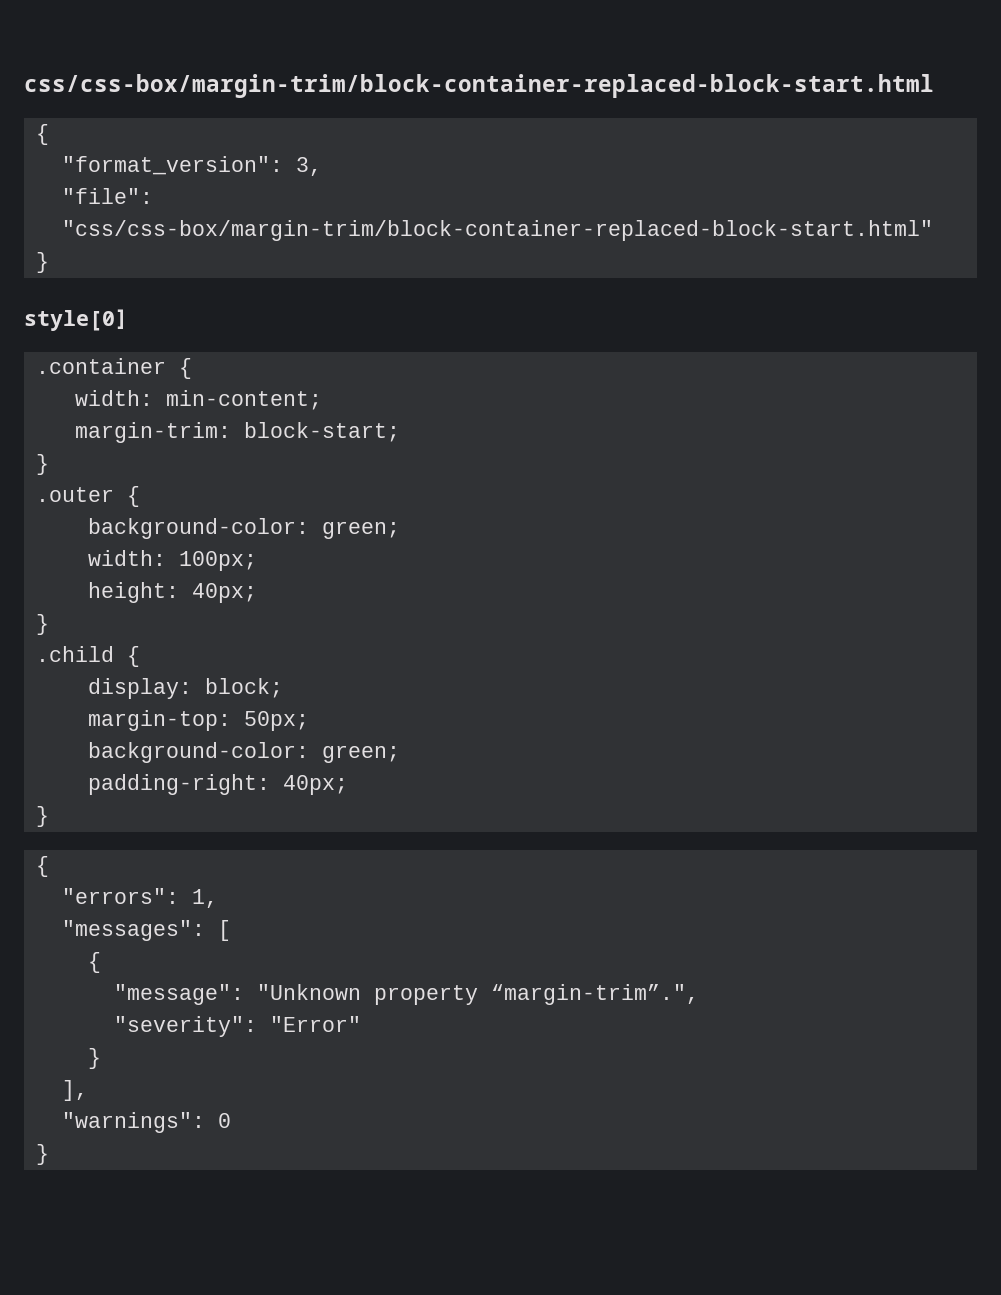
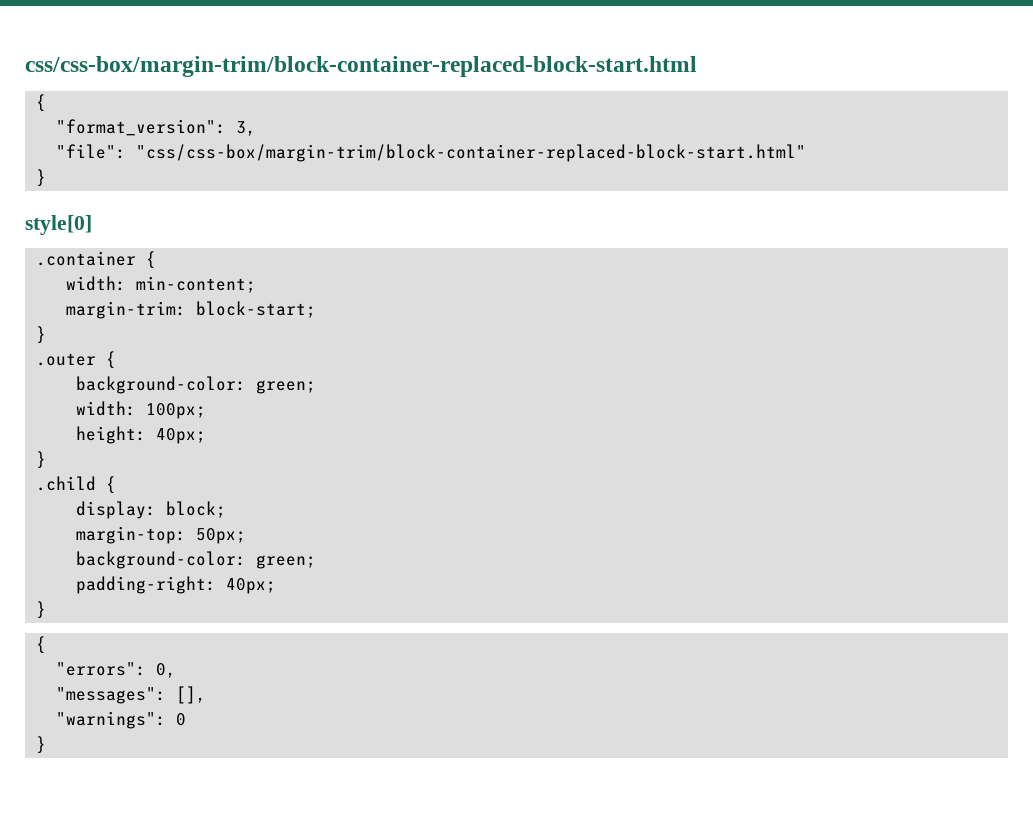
- "errors": 1,
+ "errors": 0,
- "messages": [
- {
- "message": "Unknown property “margin-trim”.",
- "severity": "Error"
- }
- ],
+ "messages": [],

